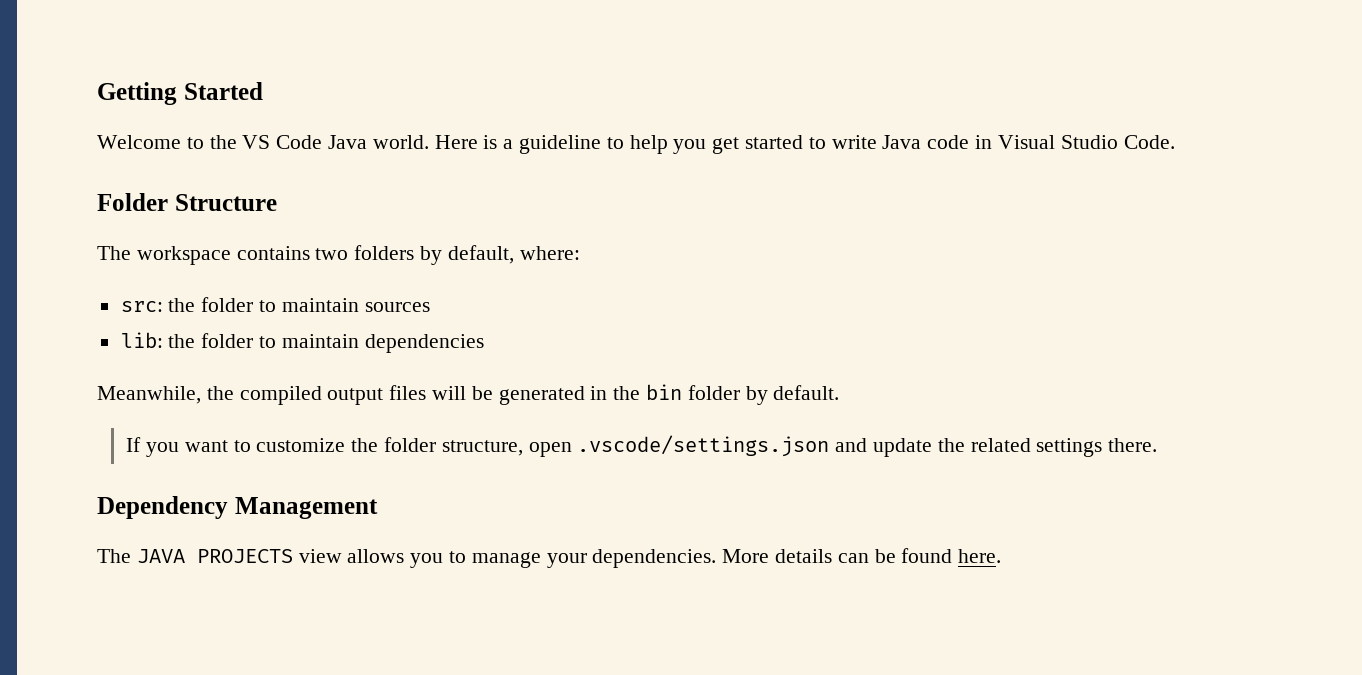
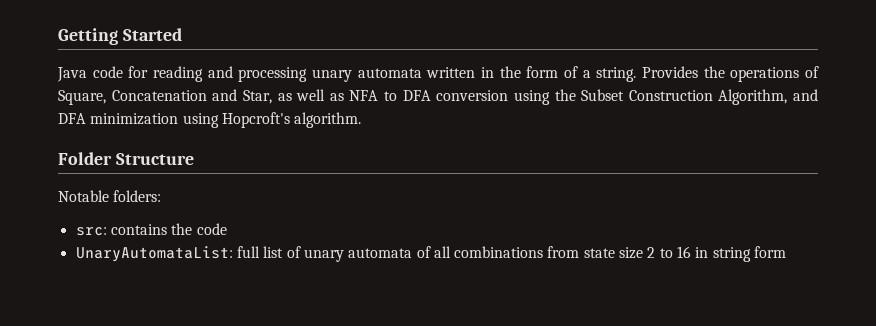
- Welcome to the VS Code Java world. Here is a guideline to help you get started to write Java code in Visual Studio Code.
+ Java code for reading and processing unary automata written in the form of a string. Provides the operations of Square, Concatenation and Star, as well as NFA to DFA conversion using the Subset Construction Algorithm, and DFA minimization using Hopcroft's algorithm.
  Folder Structure
- The workspace contains two folders by default, where:
- src: the folder to maintain sources
- lib: the folder to maintain dependencies
- Meanwhile, the compiled output files will be generated in the bin folder by default.
- If you want to customize the folder structure, open .vscode/settings.json and update the related settings there.
- Dependency Management
- The JAVA PROJECTS view allows you to manage your dependencies. More details can be found here.
+ Notable folders:
+ src: contains the code
+ UnaryAutomataList: full list of unary automata of all combinations from state size 2 to 16 in string form

